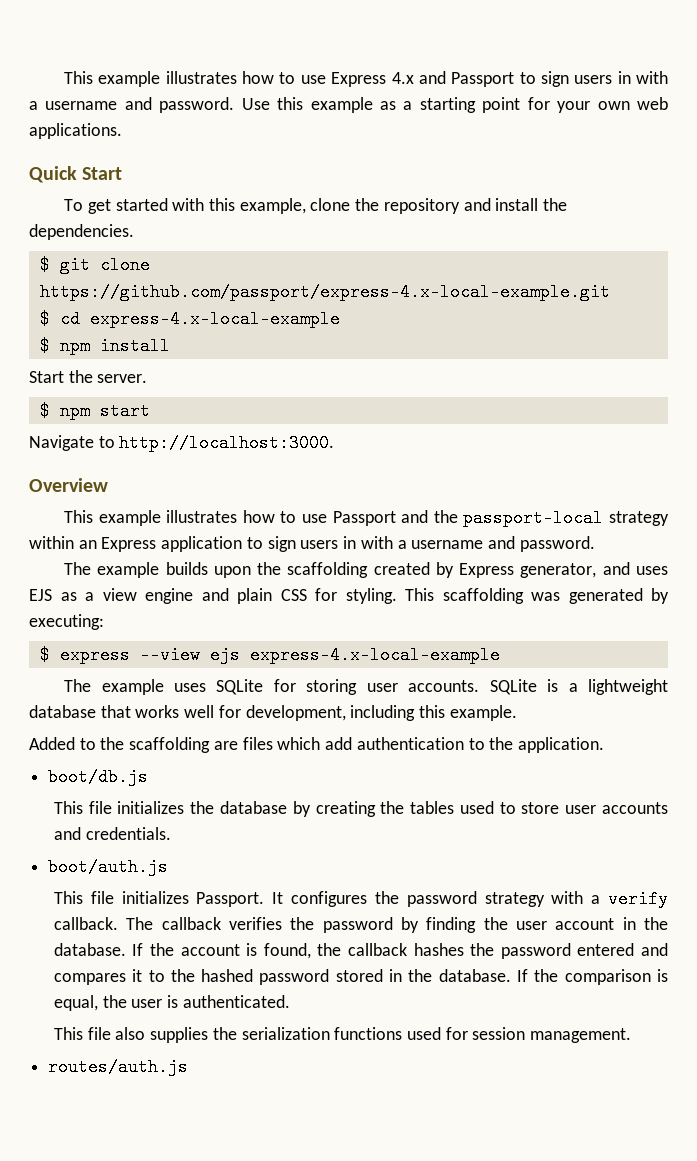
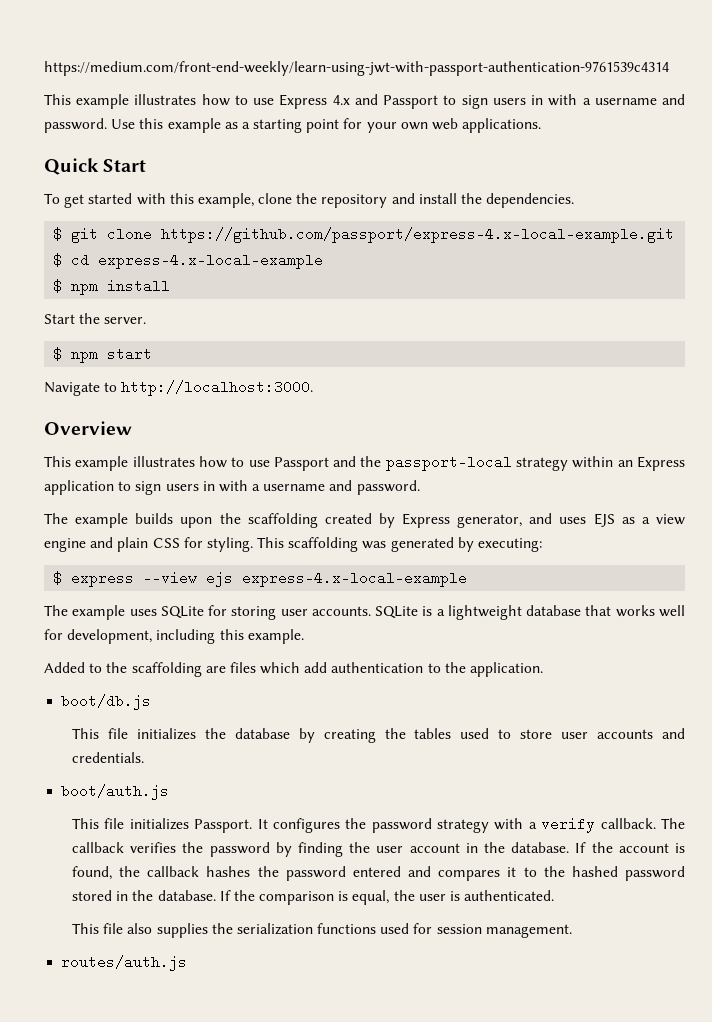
+ https://medium.com/front-end-weekly/learn-using-jwt-with-passport-authentication-9761539c4314

